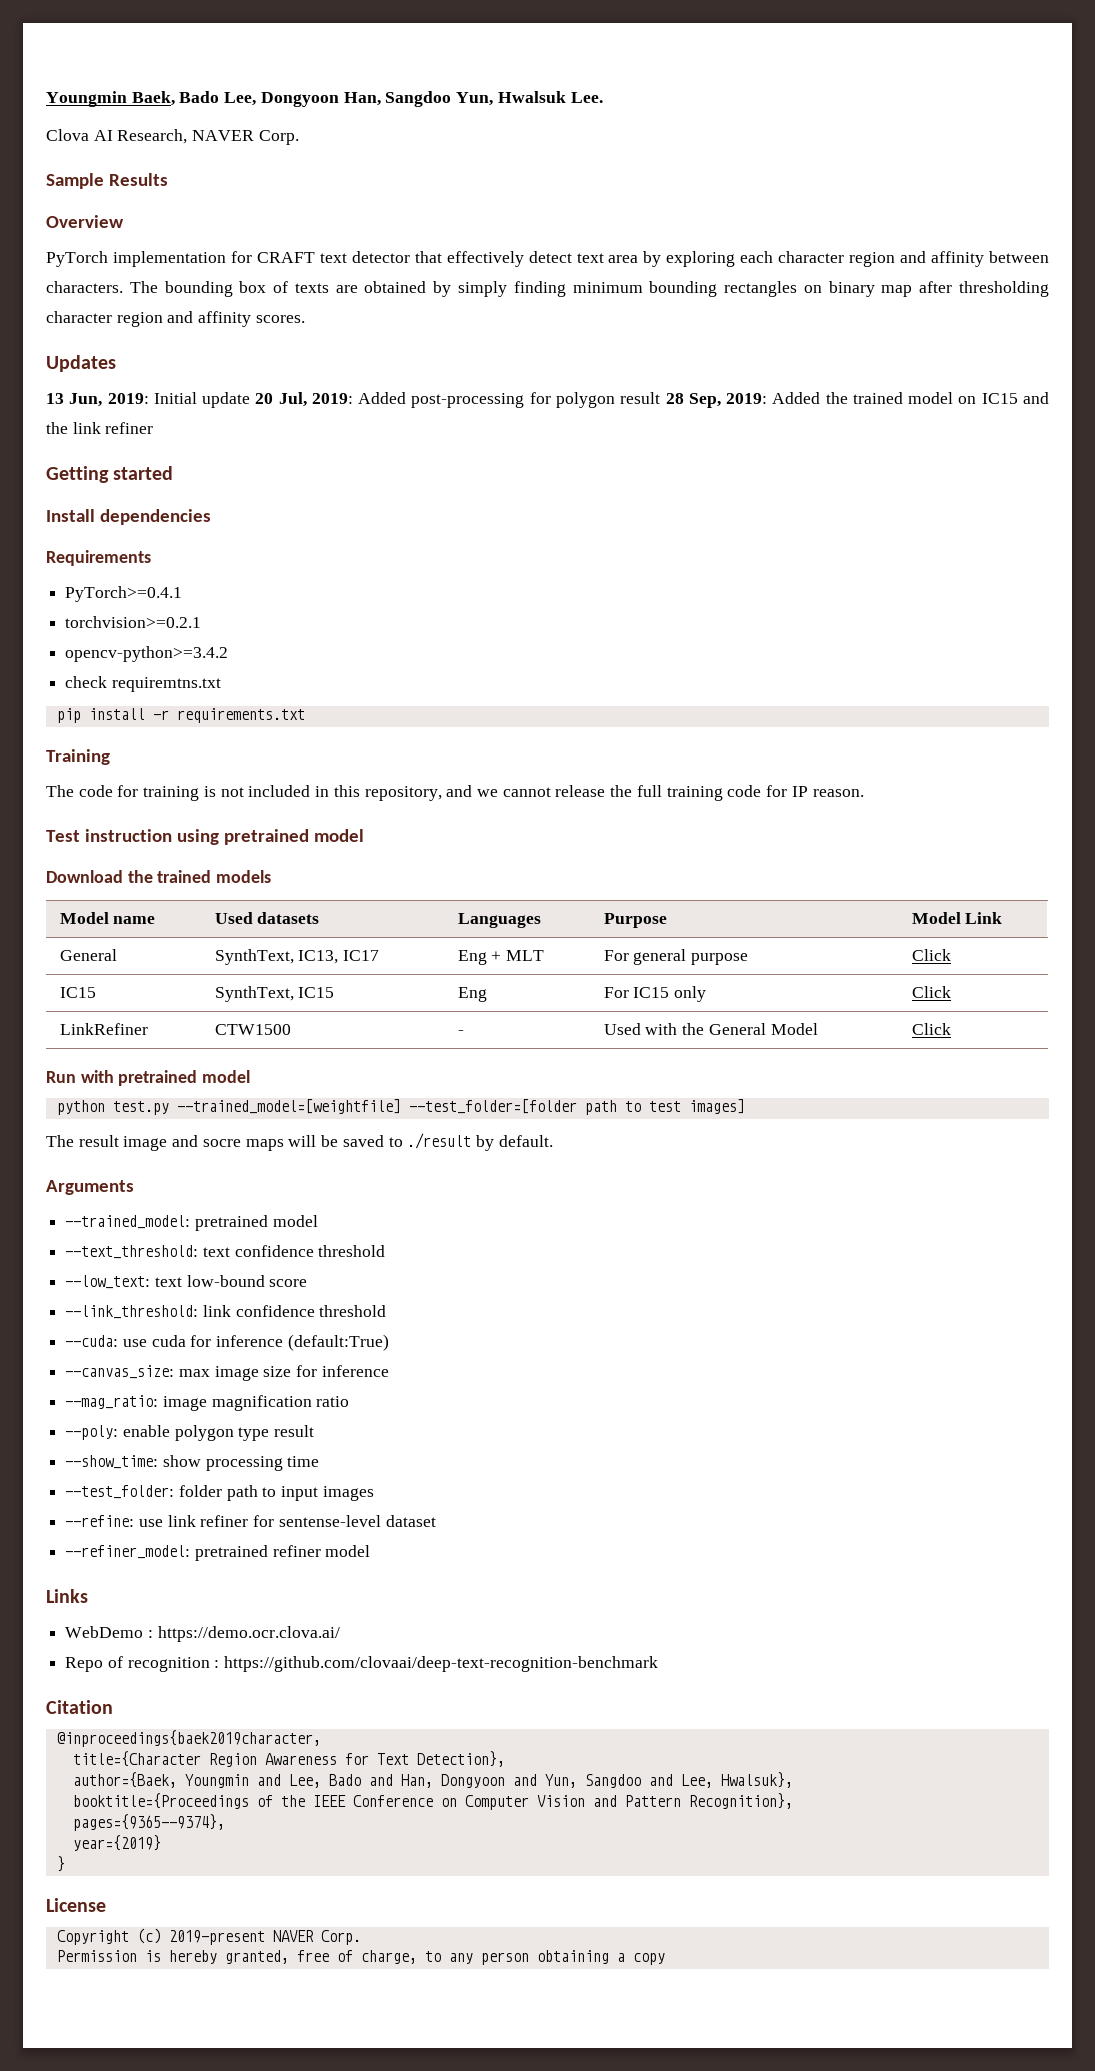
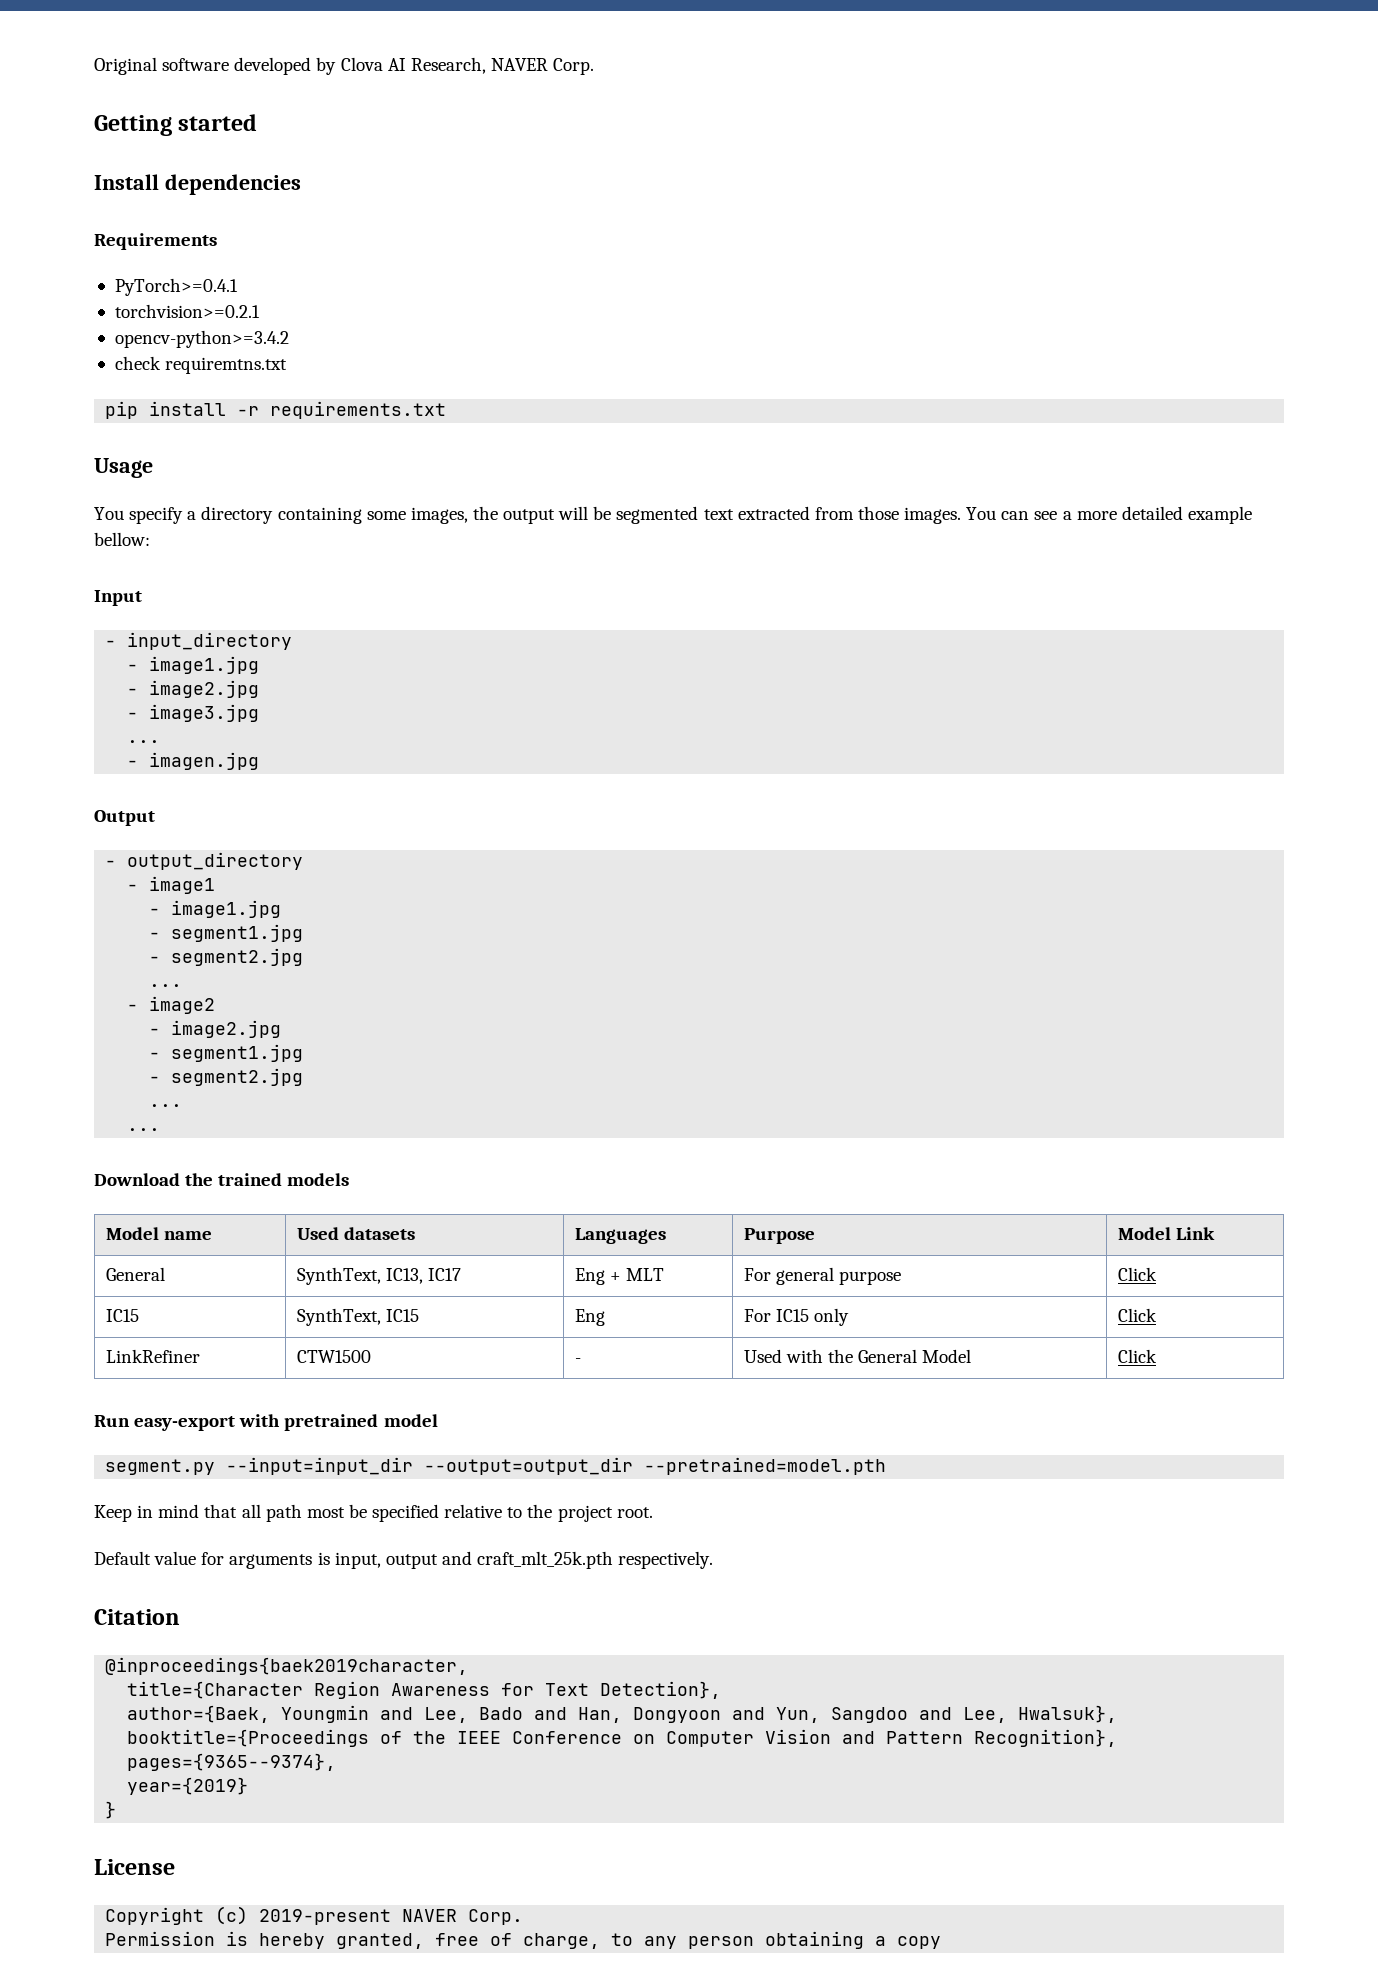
- Youngmin Baek, Bado Lee, Dongyoon Han, Sangdoo Yun, Hwalsuk Lee.
- Clova AI Research, NAVER Corp.
+ Original software developed by Clova AI Research, NAVER Corp.
- Sample Results
- Overview
- PyTorch implementation for CRAFT text detector that effectively detect text area by exploring each character region and affinity between characters. The bounding box of texts are obtained by simply finding minimum bounding rectangles on binary map after thresholding character region and affinity scores.
- Updates
- 13 Jun, 2019: Initial update 20 Jul, 2019: Added post-processing for polygon result 28 Sep, 2019: Added the trained model on IC15 and the link refiner
- Training
- The code for training is not included in this repository, and we cannot release the full training code for IP reason.
- Test instruction using pretrained model
+ Usage
+ You specify a directory containing some images, the output will be segmented text extracted from those images. You can see a more detailed example bellow:
+ Input
+ - input_directory
+ - image1.jpg
+ - image2.jpg
+ - image3.jpg
+ ...
+ - imagen.jpg
+ Output
+ - output_directory
+ - image1
+ - image1.jpg
+ - segment1.jpg
+ - segment2.jpg
+ ...
+ - image2
+ - image2.jpg
+ - segment1.jpg
+ - segment2.jpg
+ ...
+ ...
- Run with pretrained model
+ Run easy-export with pretrained model
- python test.py --trained_model=[weightfile] --test_folder=[folder path to test images]
- The result image and socre maps will be saved to ./result by default.
- Arguments
- --trained_model: pretrained model
- --text_threshold: text confidence threshold
- --low_text: text low-bound score
- --link_threshold: link confidence threshold
- --cuda: use cuda for inference (default:True)
- --canvas_size: max image size for inference
- --mag_ratio: image magnification ratio
- --poly: enable polygon type result
- --show_time: show processing time
- --test_folder: folder path to input images
- --refine: use link refiner for sentense-level dataset
- --refiner_model: pretrained refiner model
- Links
- WebDemo : https://demo.ocr.clova.ai/
- Repo of recognition : https://github.com/clovaai/deep-text-recognition-benchmark
+ segment.py --input=input_dir --output=output_dir --pretrained=model.pth
+ Keep in mind that all path most be specified relative to the project root.
+ Default value for arguments is input, output and craft_mlt_25k.pth respectively.

